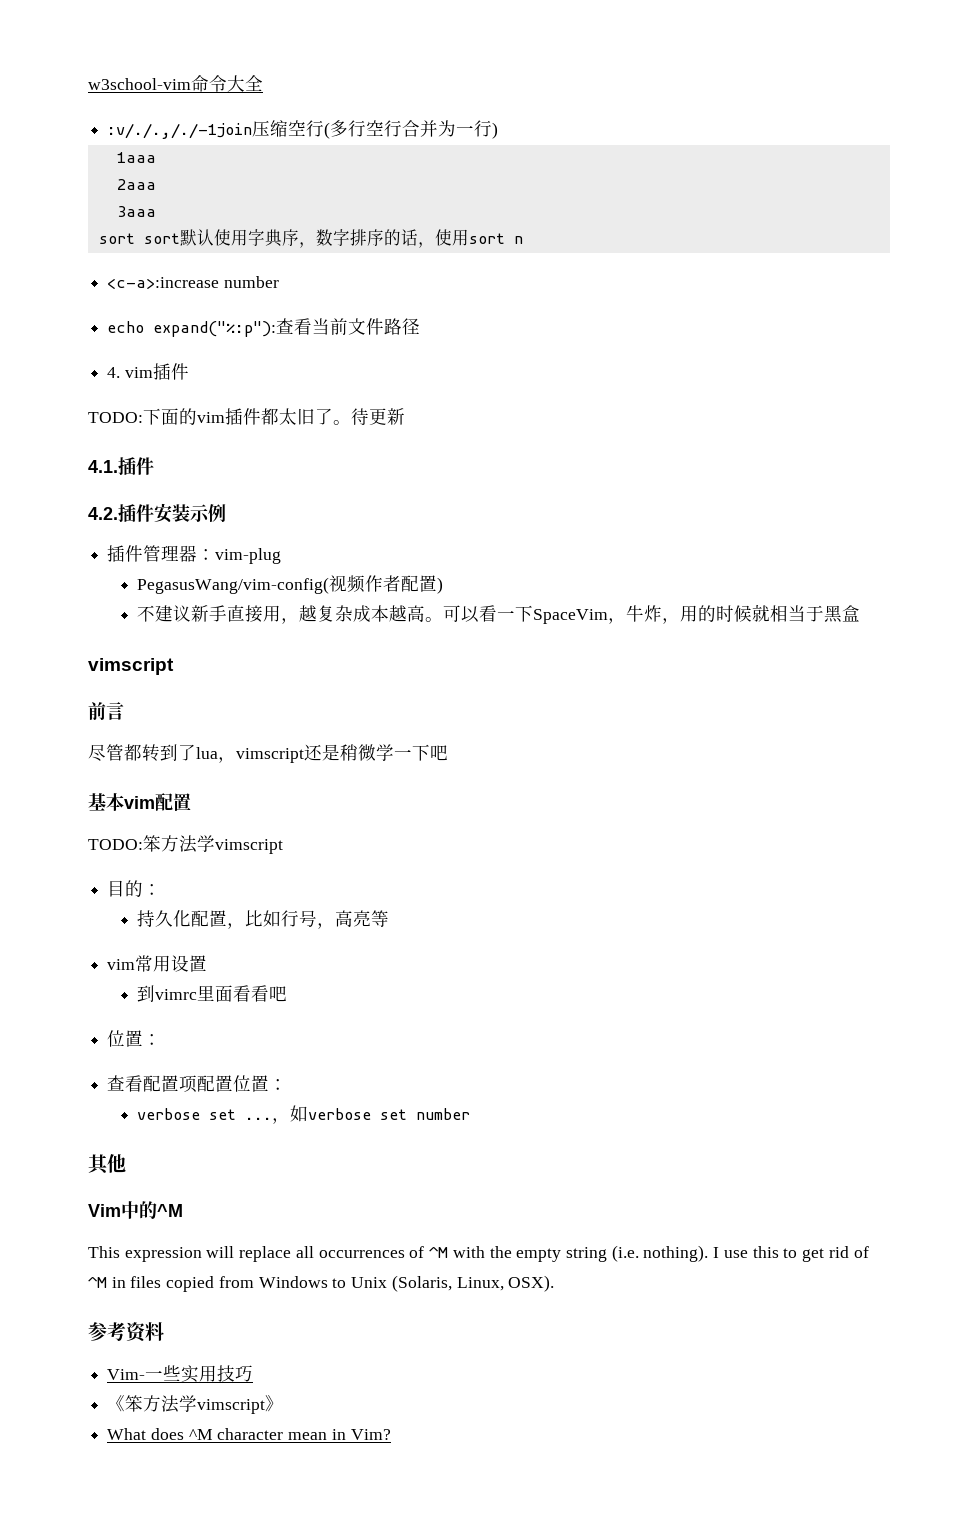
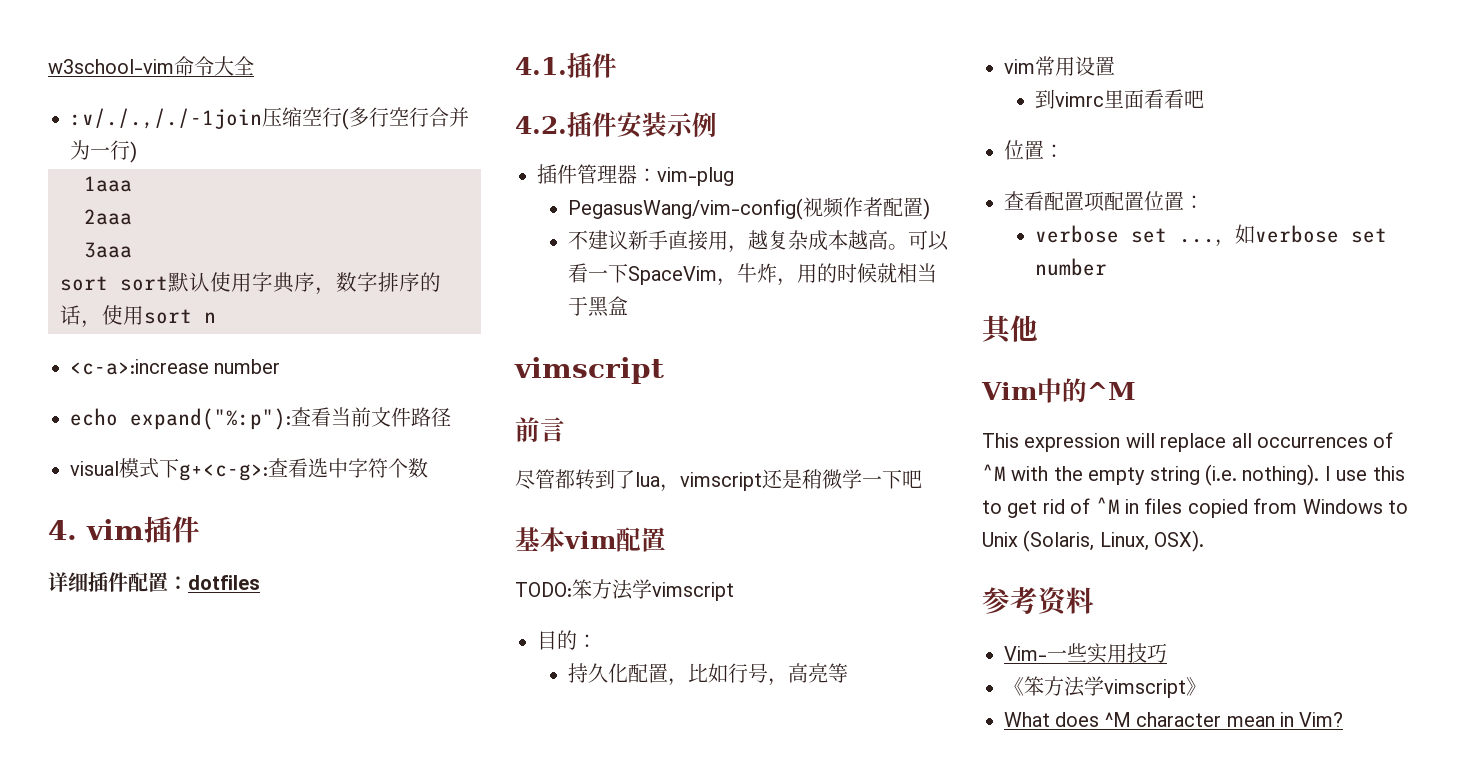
+ visual模式下g+<c-g>:查看选中字符个数
  4. vim插件
- TODO:下面的vim插件都太旧了。待更新
+ 详细插件配置：dotfiles

